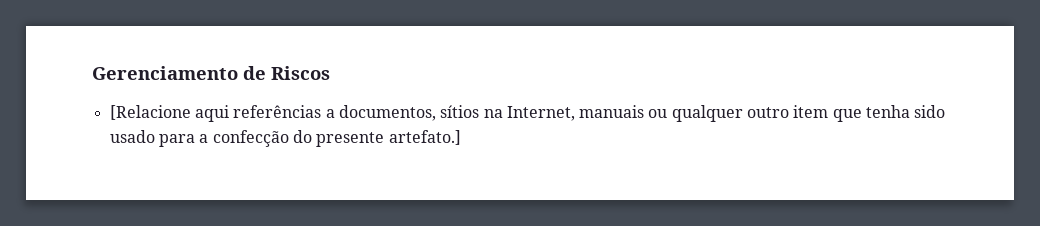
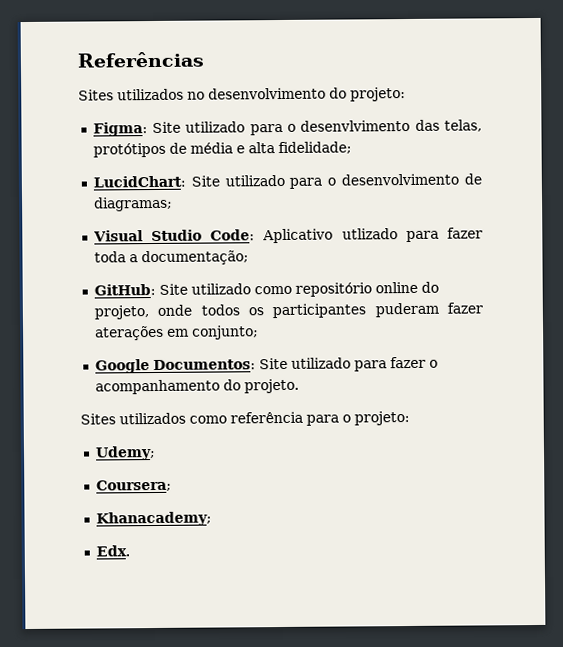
- Gerenciamento de Riscos
- [Relacione aqui referências a documentos, sítios na Internet, manuais ou qualquer outro item que tenha sido usado para a confecção do presente artefato.]
+ Referências
+ Sites utilizados no desenvolvimento do projeto:
+ Figma: Site utilizado para o desenvlvimento das telas, protótipos de média e alta fidelidade;
+ LucidChart: Site utilizado para o desenvolvimento de diagramas;
+ Visual Studio Code: Aplicativo utlizado para fazer toda a documentação;
+ GitHub: Site utilizado como repositório online do projeto, onde todos os participantes puderam fazer aterações em conjunto;
+ Google Documentos: Site utilizado para fazer o acompanhamento do projeto.
+ Sites utilizados como referência para o projeto:
+ Udemy;
+ Coursera;
+ Khanacademy;
+ Edx.

